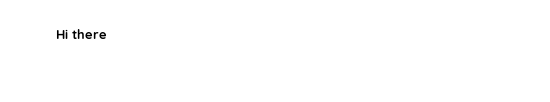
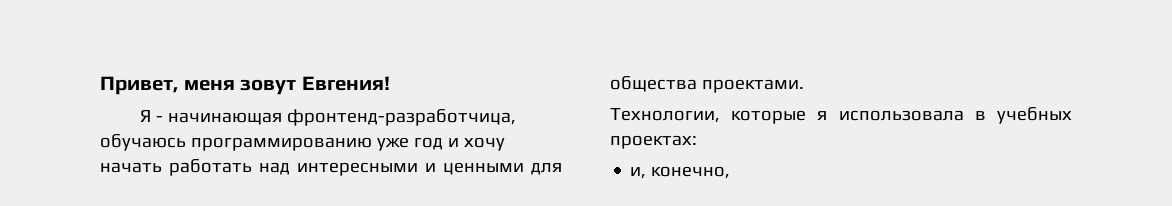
- Hi there
+ Привет, меня зовут Евгения!
+ Я - начинающая фронтенд-разработчица, обучаюсь программированию уже год и хочу начать работать над интересными и ценными для общества проектами.
+ Технологии, которые я использовала в учебных проектах:
+ и, конечно,

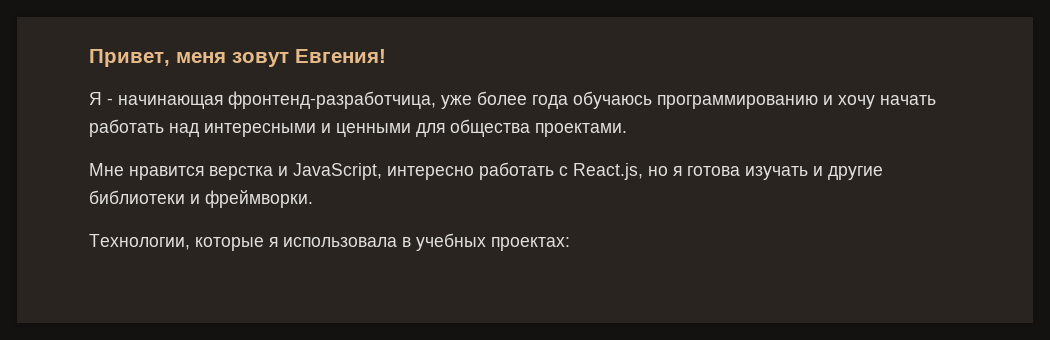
- Я - начинающая фронтенд-разработчица, обучаюсь программированию уже год и хочу начать работать над интересными и ценными для общества проектами.
+ Я - начинающая фронтенд-разработчица, уже более года обучаюсь программированию и хочу начать работать над интересными и ценными для общества проектами.
+ Мне нравится верстка и JavaScript, интересно работать с React.js, но я готова изучать и другие библиотеки и фреймворки.
- и, конечно,

